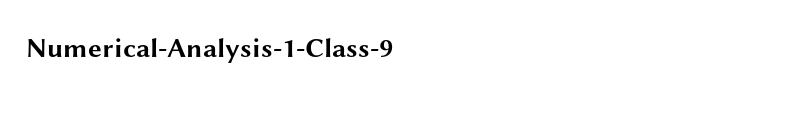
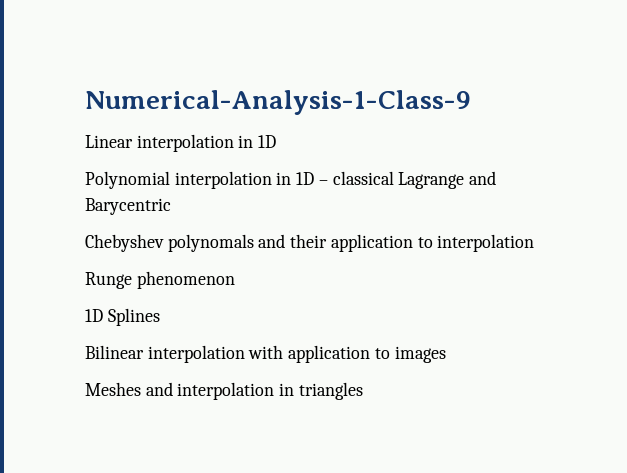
+ Linear interpolation in 1D
+ Polynomial interpolation in 1D – classical Lagrange and Barycentric
+ Chebyshev polynomals and their application to interpolation
+ Runge phenomenon
+ 1D Splines
+ Bilinear interpolation with application to images
+ Meshes and interpolation in triangles

